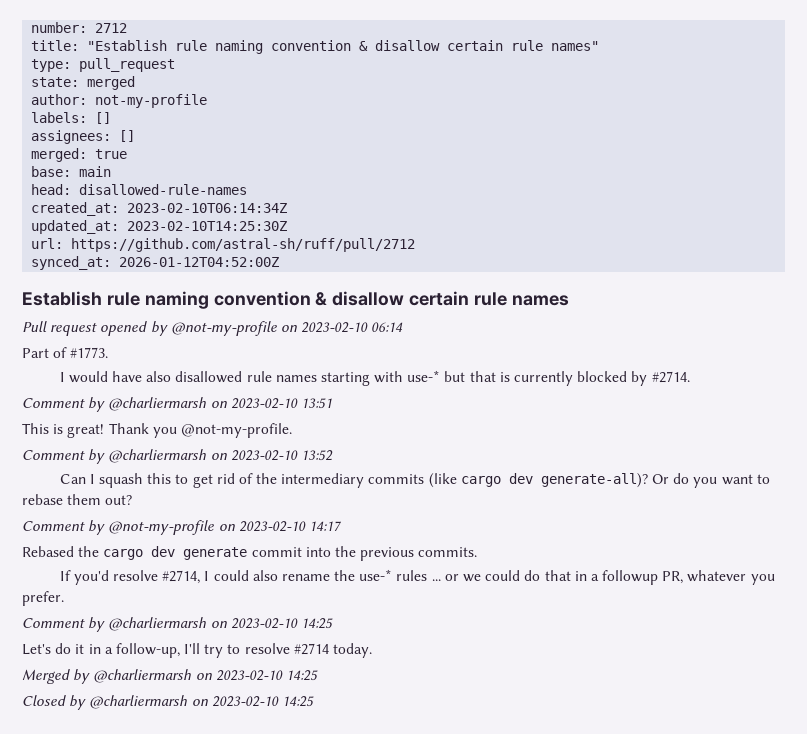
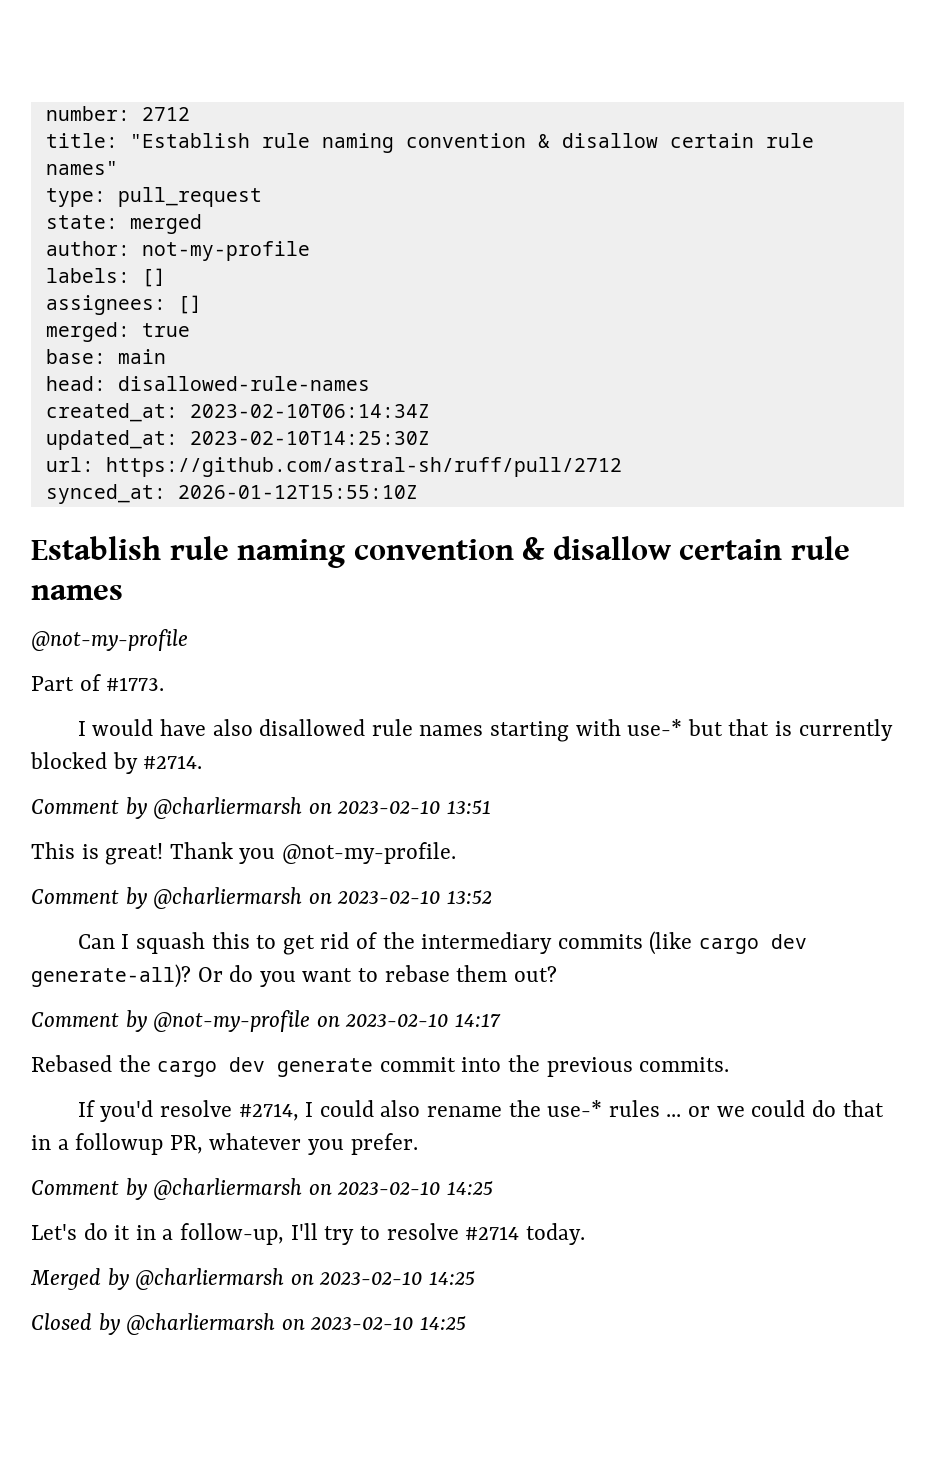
- synced_at: 2026-01-12T04:52:00Z
+ synced_at: 2026-01-12T15:55:10Z
  Establish rule naming convention & disallow certain rule names
- Pull request opened by @not-my-profile on 2023-02-10 06:14
+ @not-my-profile

